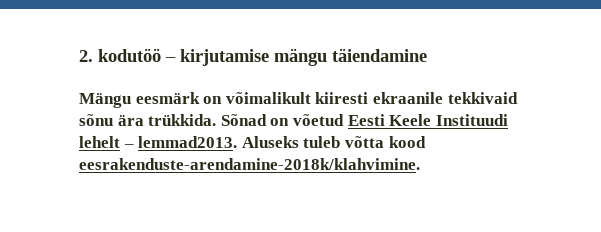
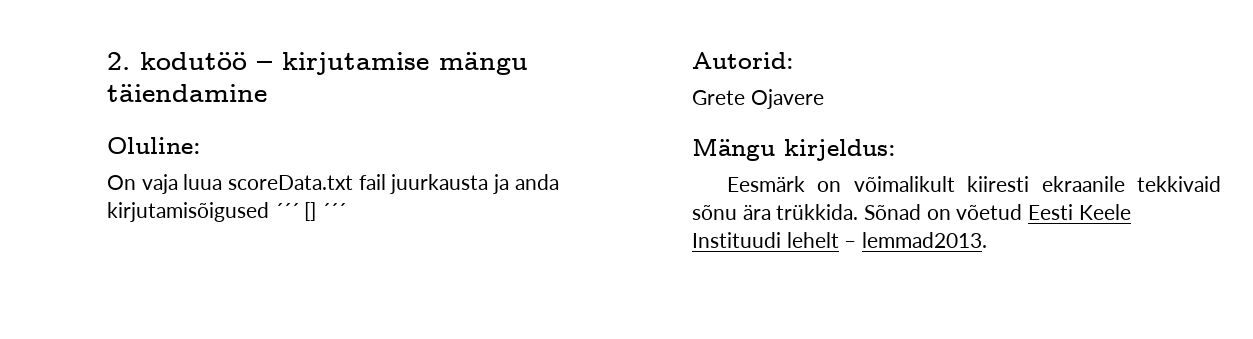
+ Oluline:
+ On vaja luua scoreData.txt fail juurkausta ja anda kirjutamisõigused ´´´ [] ´´´
+ Autorid:
+ Grete Ojavere
- Mängu eesmärk on võimalikult kiiresti ekraanile tekkivaid sõnu ära trükkida.
+ Mängu kirjeldus:
+ Eesmärk on võimalikult kiiresti ekraanile tekkivaid sõnu ära trükkida.
- Aluseks tuleb võtta kood eesrakenduste-arendamine-2018k/klahvimine.

